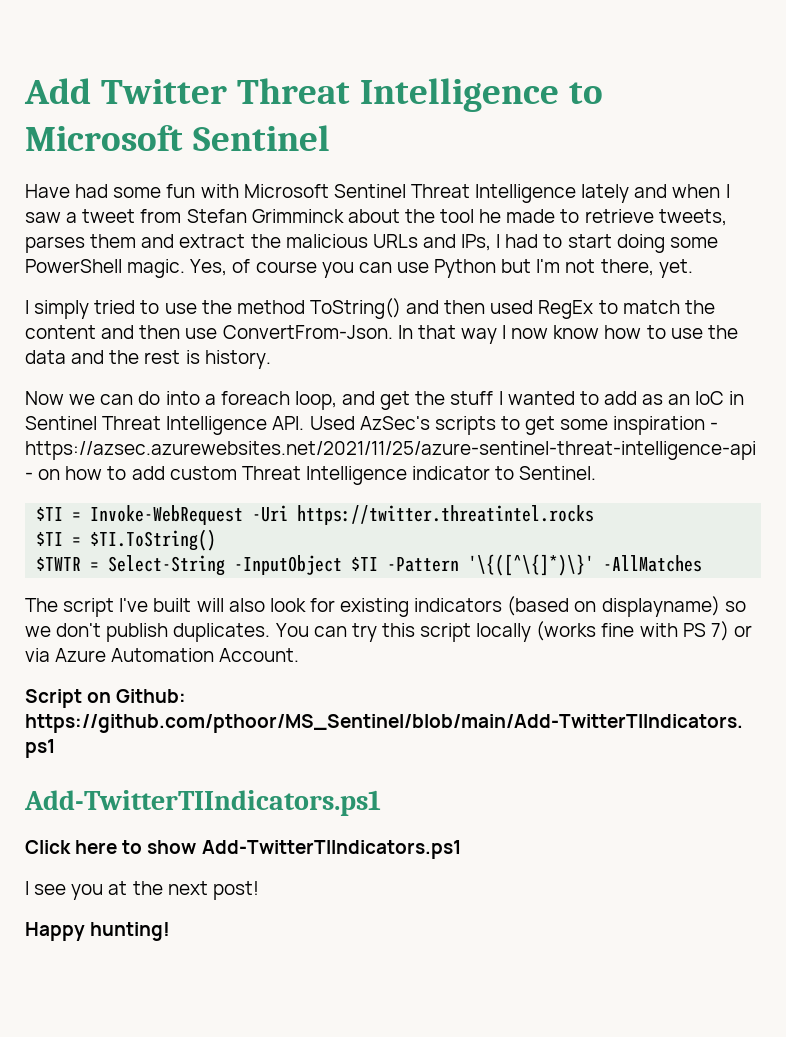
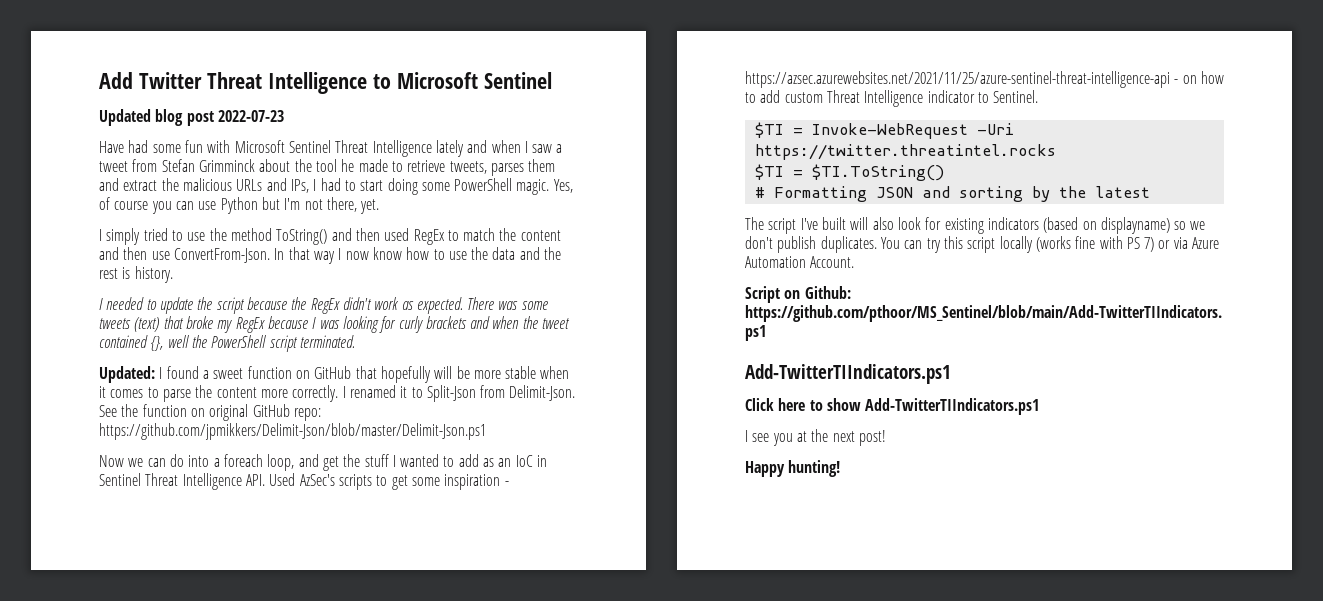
+ Updated blog post 2022-07-23
+ I needed to update the script because the RegEx didn't work as expected. There was some tweets (text) that broke my RegEx because I was looking for curly brackets and when the tweet contained {}, well the PowerShell script terminated.
+ Updated: I found a sweet function on GitHub that hopefully will be more stable when it comes to parse the content more correctly. I renamed it to Split-Json from Delimit-Json. See the function on original GitHub repo: https://github.com/jpmikkers/Delimit-Json/blob/master/Delimit-Json.ps1
- $TWTR = Select-String -InputObject $TI -Pattern '\{([^\{]*)\}' -AllMatches
+ # Formatting JSON and sorting by the latest

